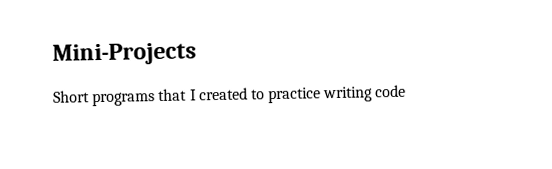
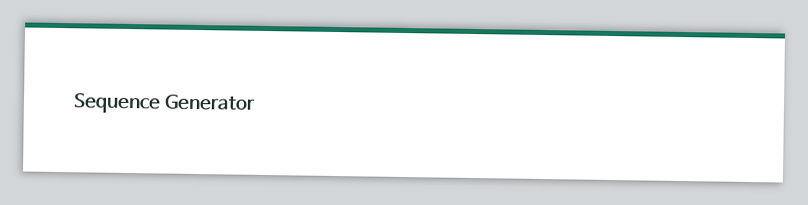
- Mini-Projects
- Short programs that I created to practice writing code
+ Sequence Generator

